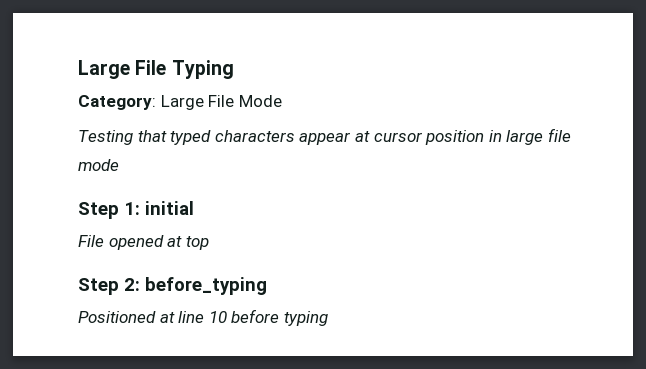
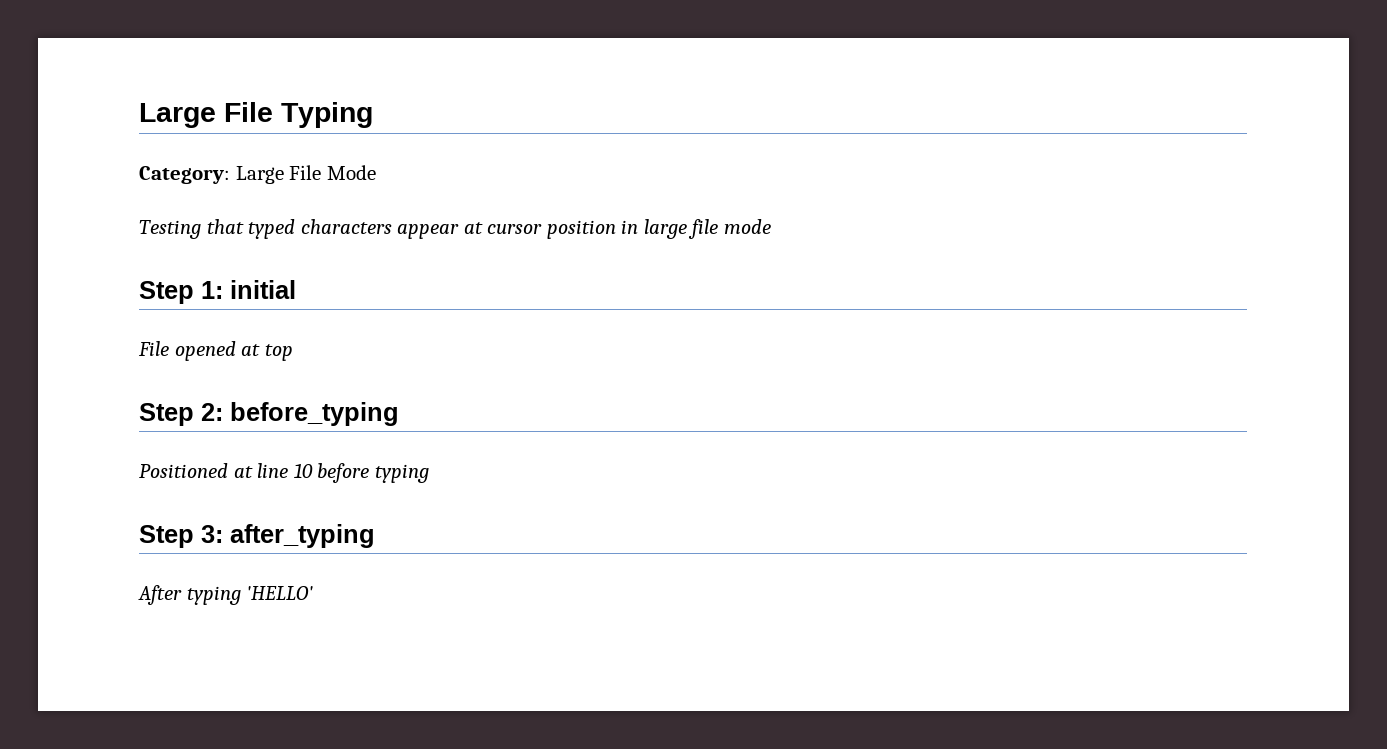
+ Step 3: after_typing
+ After typing 'HELLO'

